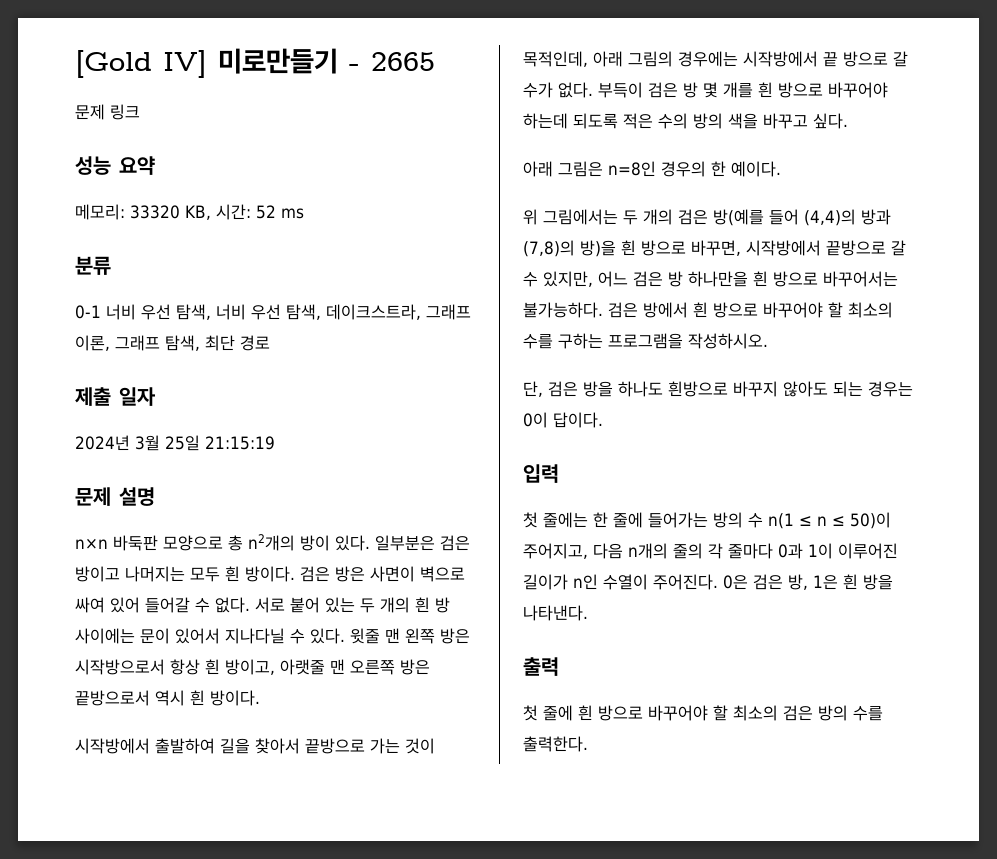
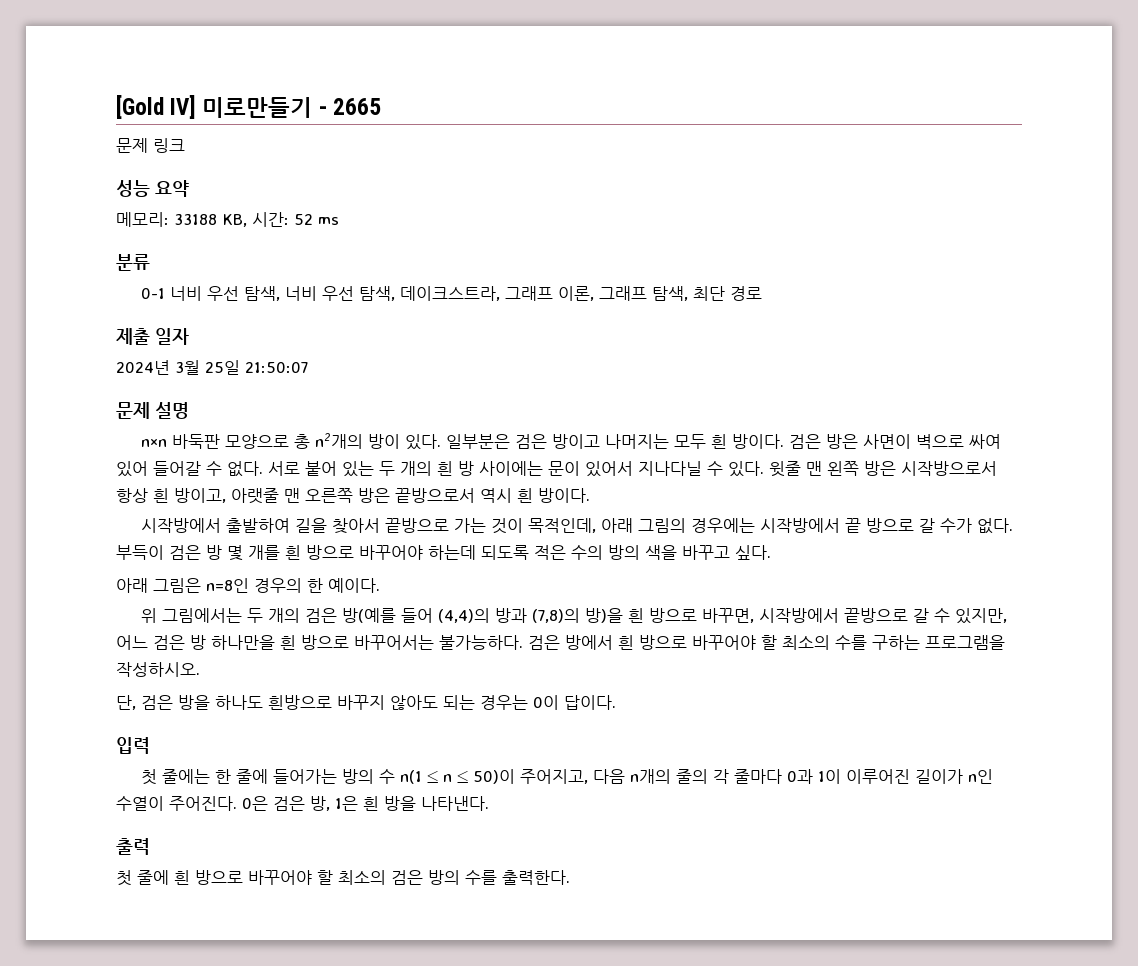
- 메모리: 33320 KB, 시간: 52 ms
+ 메모리: 33188 KB, 시간: 52 ms
- 2024년 3월 25일 21:15:19
+ 2024년 3월 25일 21:50:07

